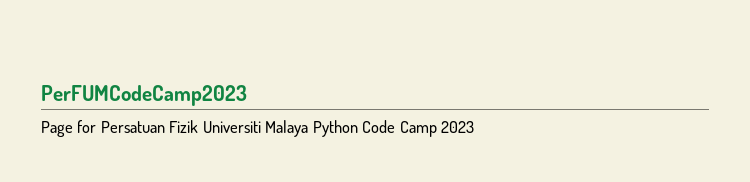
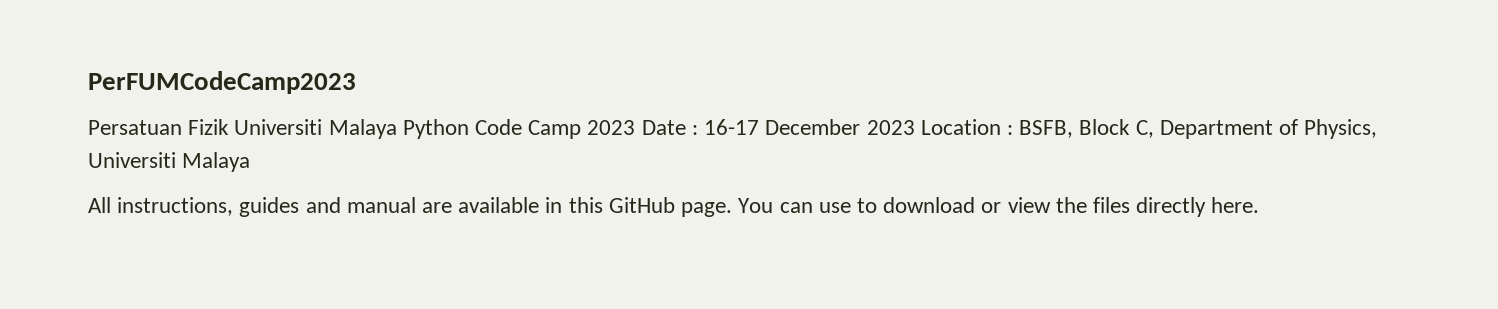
- Page for Persatuan Fizik Universiti Malaya Python Code Camp 2023
+ Persatuan Fizik Universiti Malaya Python Code Camp 2023 Date : 16-17 December 2023 Location : BSFB, Block C, Department of Physics, Universiti Malaya
+ All instructions, guides and manual are available in this GitHub page. You can use to download or view the files directly here.

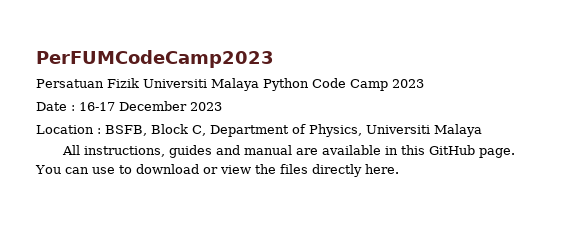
- Persatuan Fizik Universiti Malaya Python Code Camp 2023 Date : 16-17 December 2023 Location : BSFB, Block C, Department of Physics, Universiti Malaya
+ Persatuan Fizik Universiti Malaya Python Code Camp 2023
+ Date : 16-17 December 2023
+ Location : BSFB, Block C, Department of Physics, Universiti Malaya

